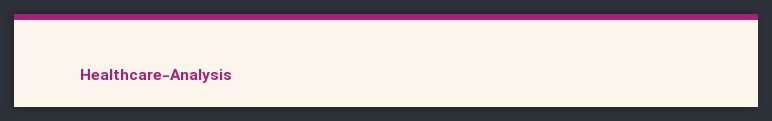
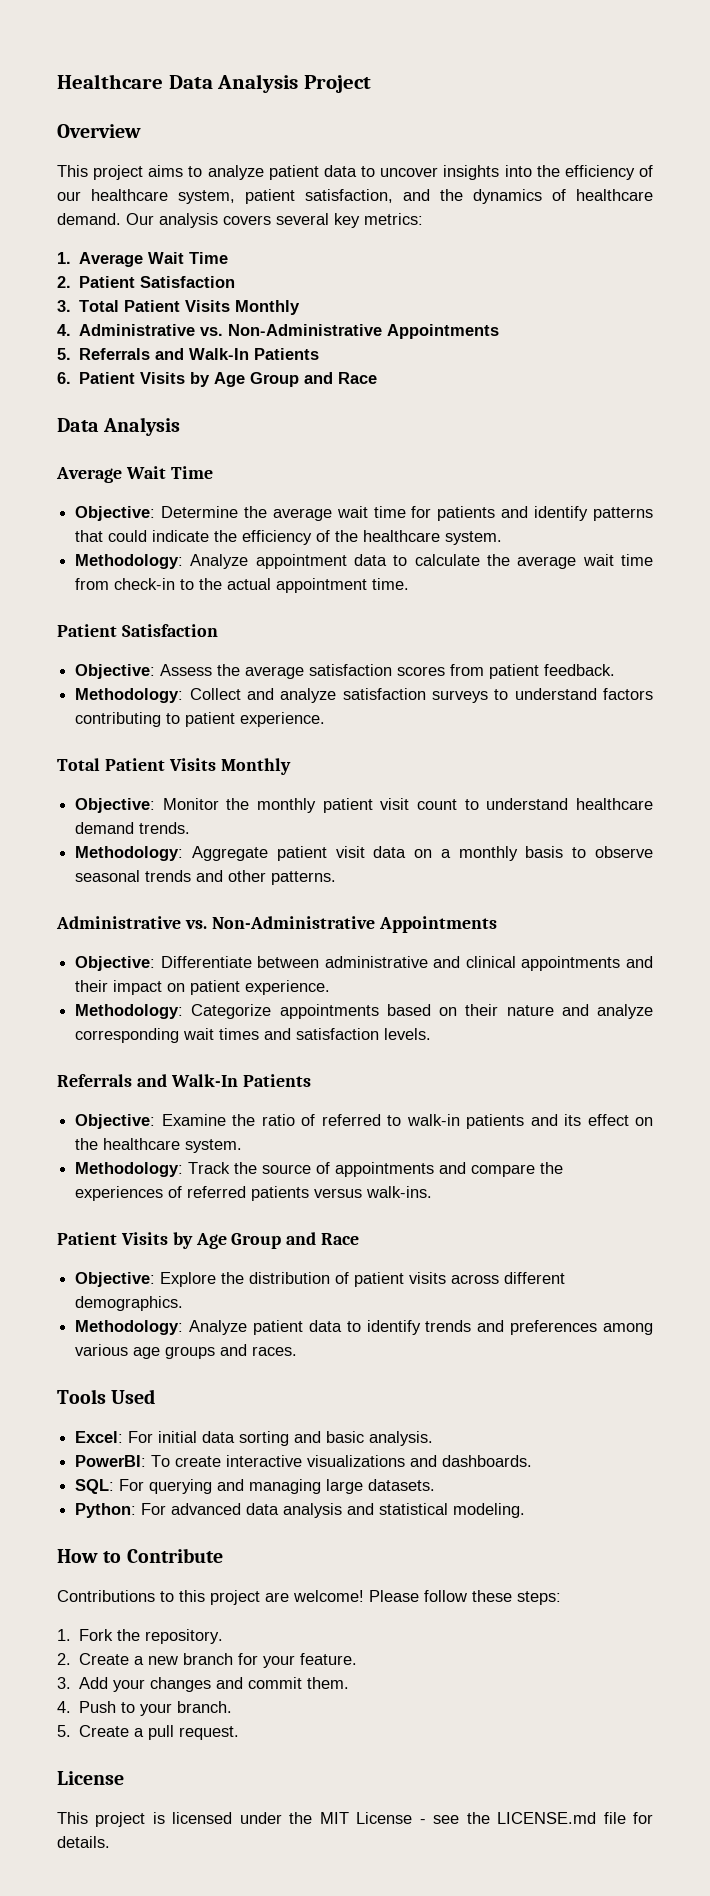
- Healthcare-Analysis
+ Healthcare Data Analysis Project
+ Overview
+ This project aims to analyze patient data to uncover insights into the efficiency of our healthcare system, patient satisfaction, and the dynamics of healthcare demand. Our analysis covers several key metrics:
+ 1. Average Wait Time
+ 2. Patient Satisfaction
+ 3. Total Patient Visits Monthly
+ 4. Administrative vs. Non-Administrative Appointments
+ 5. Referrals and Walk-In Patients
+ 6. Patient Visits by Age Group and Race
+ Data Analysis
+ Average Wait Time
+ Objective: Determine the average wait time for patients and identify patterns that could indicate the efficiency of the healthcare system.
+ Methodology: Analyze appointment data to calculate the average wait time from check-in to the actual appointment time.
+ Patient Satisfaction
+ Objective: Assess the average satisfaction scores from patient feedback.
+ Methodology: Collect and analyze satisfaction surveys to understand factors contributing to patient experience.
+ Total Patient Visits Monthly
+ Objective: Monitor the monthly patient visit count to understand healthcare demand trends.
+ Methodology: Aggregate patient visit data on a monthly basis to observe seasonal trends and other patterns.
+ Administrative vs. Non-Administrative Appointments
+ Objective: Differentiate between administrative and clinical appointments and their impact on patient experience.
+ Methodology: Categorize appointments based on their nature and analyze corresponding wait times and satisfaction levels.
+ Referrals and Walk-In Patients
+ Objective: Examine the ratio of referred to walk-in patients and its effect on the healthcare system.
+ Methodology: Track the source of appointments and compare the experiences of referred patients versus walk-ins.
+ Patient Visits by Age Group and Race
+ Objective: Explore the distribution of patient visits across different demographics.
+ Methodology: Analyze patient data to identify trends and preferences among various age groups and races.
+ Tools Used
+ Excel: For initial data sorting and basic analysis.
+ PowerBI: To create interactive visualizations and dashboards.
+ SQL: For querying and managing large datasets.
+ Python: For advanced data analysis and statistical modeling.
+ How to Contribute
+ Contributions to this project are welcome! Please follow these steps:
+ 1. Fork the repository.
+ 2. Create a new branch for your feature.
+ 3. Add your changes and commit them.
+ 4. Push to your branch.
+ 5. Create a pull request.
+ License
+ This project is licensed under the MIT License - see the LICENSE.md file for details.

